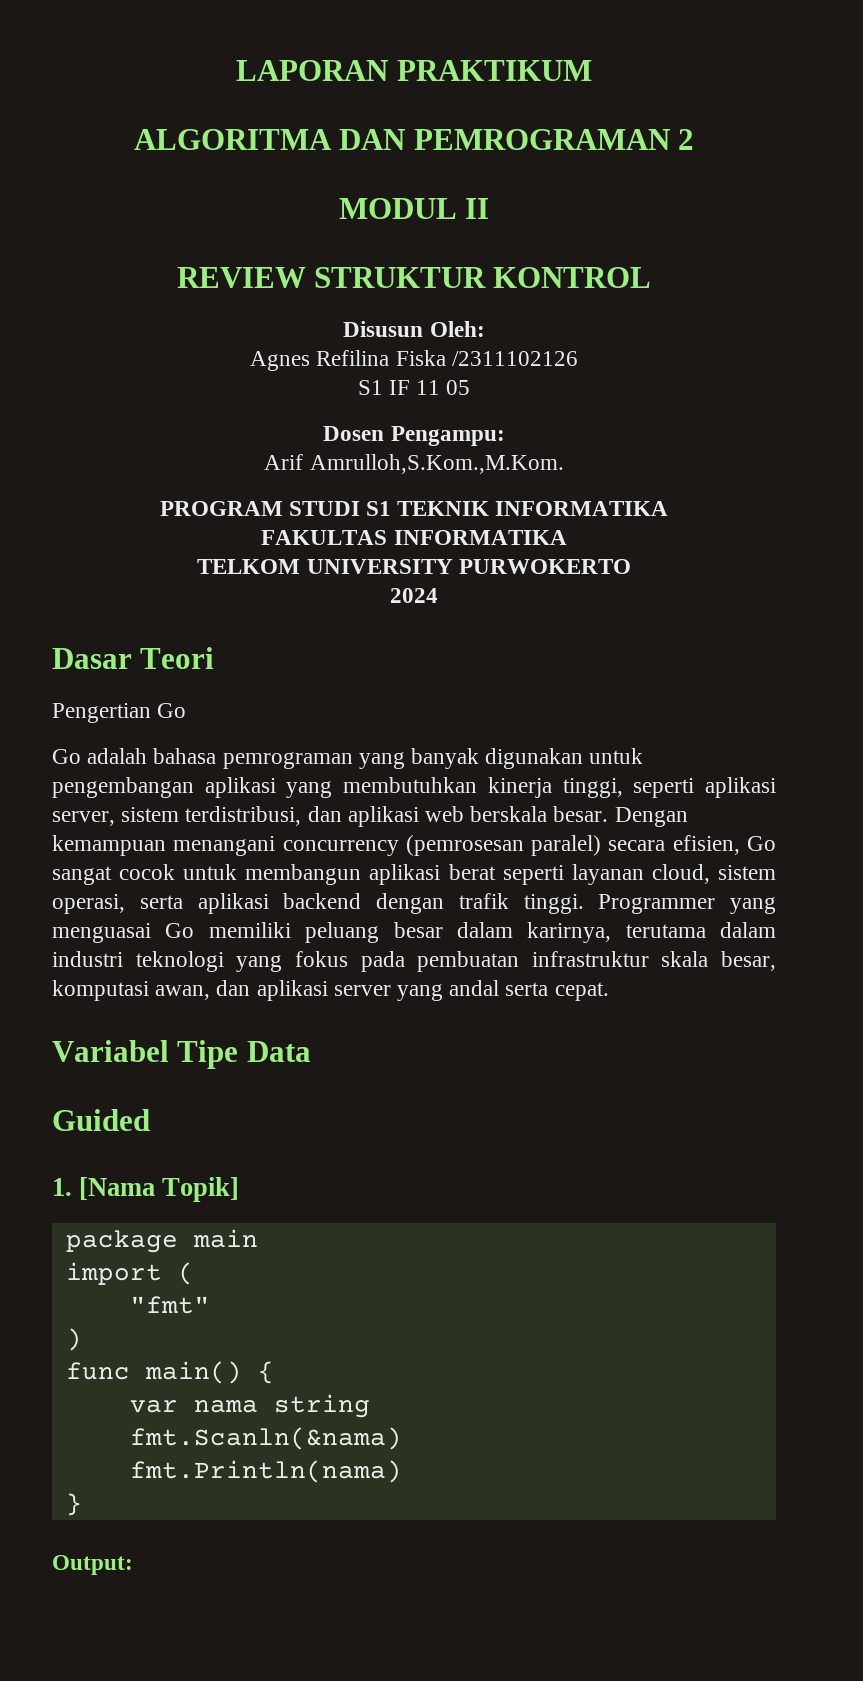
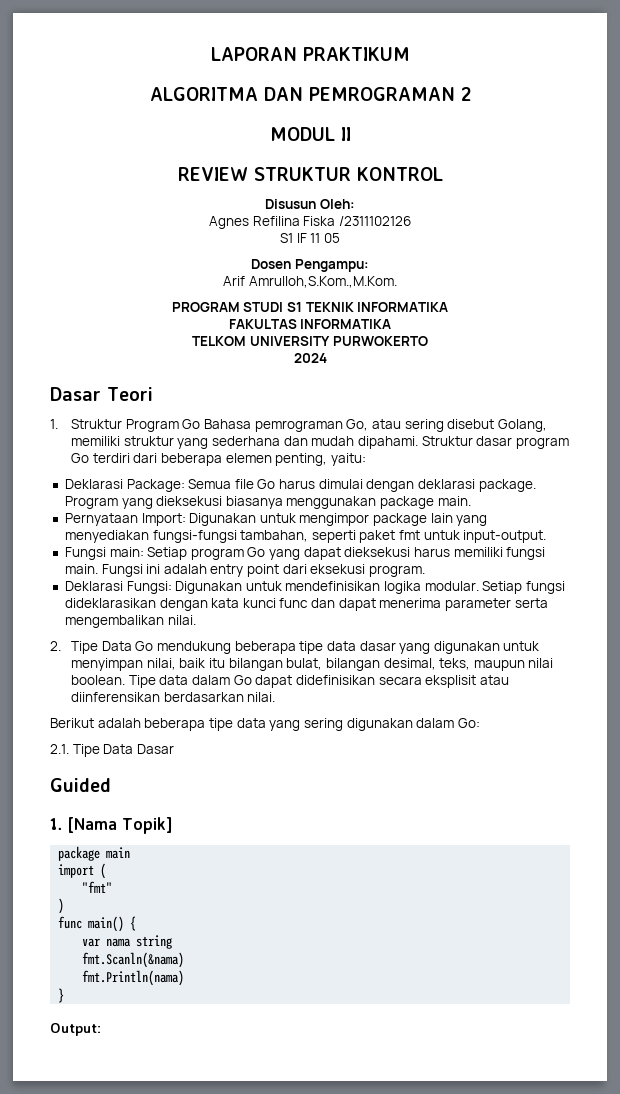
- Pengertian Go
- Go adalah bahasa pemrograman yang banyak digunakan untuk pengembangan aplikasi yang membutuhkan kinerja tinggi, seperti aplikasi server, sistem terdistribusi, dan aplikasi web berskala besar. Dengan kemampuan menangani concurrency (pemrosesan paralel) secara efisien, Go sangat cocok untuk membangun aplikasi berat seperti layanan cloud, sistem operasi, serta aplikasi backend dengan trafik tinggi. Programmer yang menguasai Go memiliki peluang besar dalam karirnya, terutama dalam industri teknologi yang fokus pada pembuatan infrastruktur skala besar, komputasi awan, dan aplikasi server yang andal serta cepat.
- Variabel Tipe Data
+ 1. Struktur Program Go Bahasa pemrograman Go, atau sering disebut Golang, memiliki struktur yang sederhana dan mudah dipahami. Struktur dasar program Go terdiri dari beberapa elemen penting, yaitu:
+ Deklarasi Package: Semua file Go harus dimulai dengan deklarasi package. Program yang dieksekusi biasanya menggunakan package main.
+ Pernyataan Import: Digunakan untuk mengimpor package lain yang menyediakan fungsi-fungsi tambahan, seperti paket fmt untuk input-output.
+ Fungsi main: Setiap program Go yang dapat dieksekusi harus memiliki fungsi main. Fungsi ini adalah entry point dari eksekusi program.
+ Deklarasi Fungsi: Digunakan untuk mendefinisikan logika modular. Setiap fungsi dideklarasikan dengan kata kunci func dan dapat menerima parameter serta mengembalikan nilai.
+ 2. Tipe Data Go mendukung beberapa tipe data dasar yang digunakan untuk menyimpan nilai, baik itu bilangan bulat, bilangan desimal, teks, maupun nilai boolean. Tipe data dalam Go dapat didefinisikan secara eksplisit atau diinferensikan berdasarkan nilai.
+ Berikut adalah beberapa tipe data yang sering digunakan dalam Go:
+ 2.1. Tipe Data Dasar

